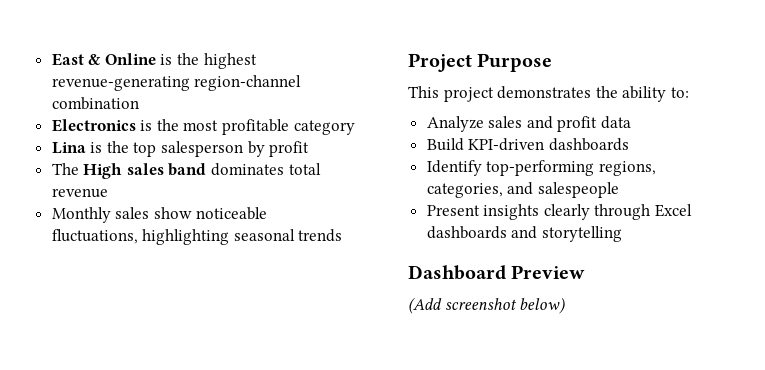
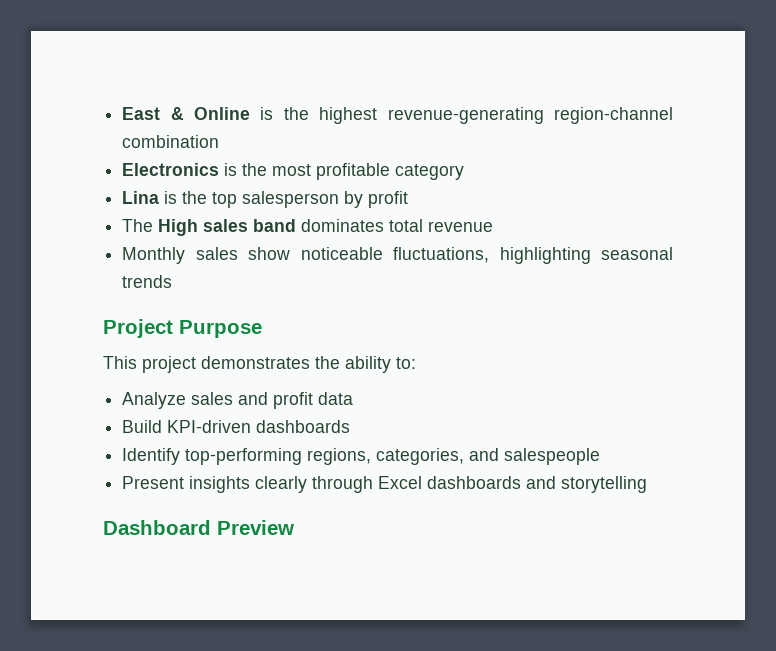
- (Add screenshot below)

